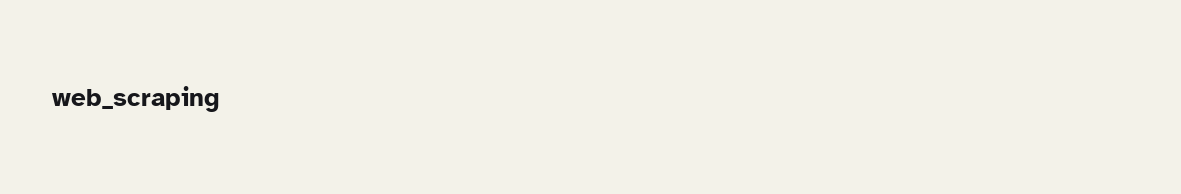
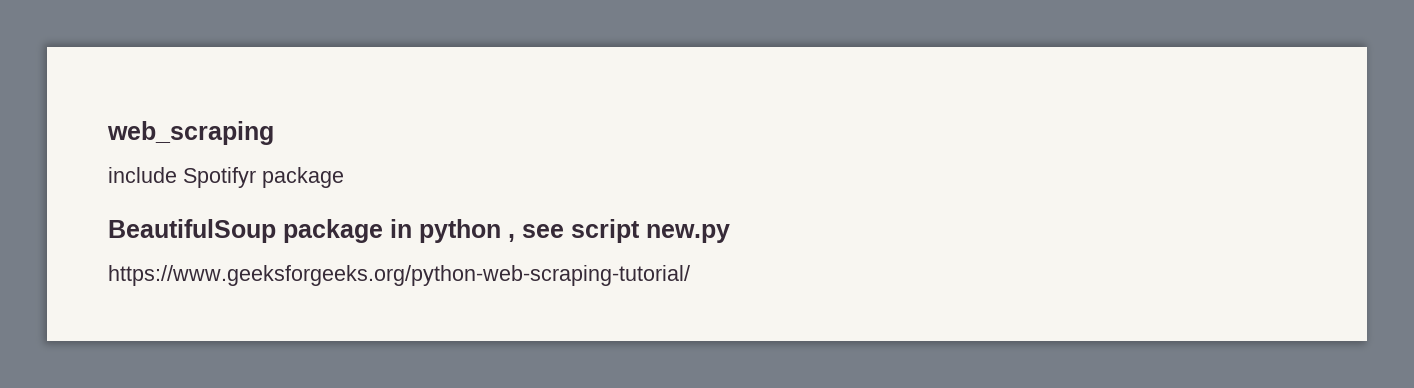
+ include Spotifyr package
+ BeautifulSoup package in python , see script new.py
+ https://www.geeksforgeeks.org/python-web-scraping-tutorial/

